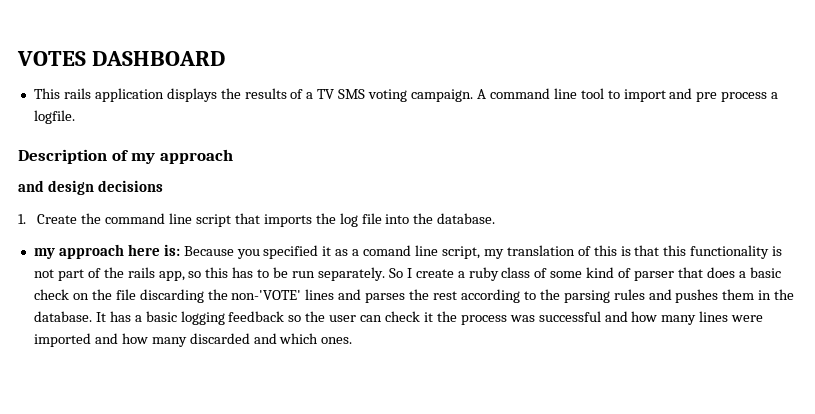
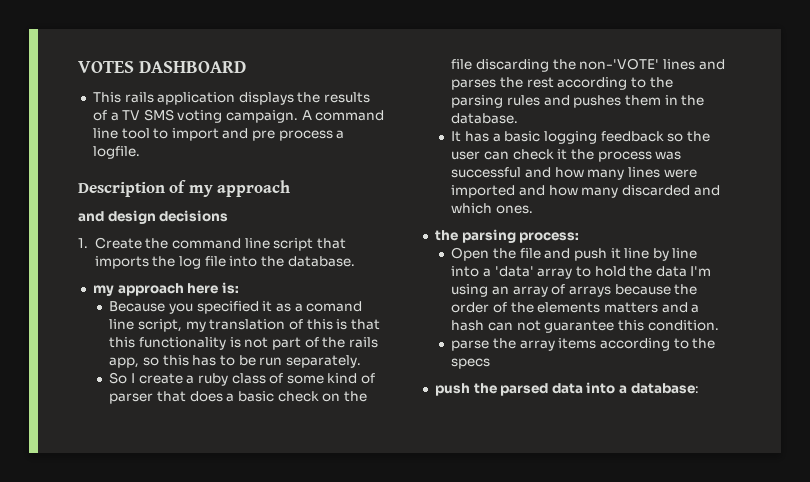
- my approach here is: Because you specified it as a comand line script, my translation of this is that this functionality is not part of the rails app, so this has to be run separately. So I create a ruby class of some kind of parser that does a basic check on the file discarding the non-'VOTE' lines and parses the rest according to the parsing rules and pushes them in the database. It has a basic logging feedback so the user can check it the process was successful and how many lines were imported and how many discarded and which ones.
+ my approach here is:
+ Because you specified it as a comand line script, my translation of this is that this functionality is not part of the rails app, so this has to be run separately.
+ So I create a ruby class of some kind of parser that does a basic check on the file discarding the non-'VOTE' lines and parses the rest according to the parsing rules and pushes them in the database.
+ It has a basic logging feedback so the user can check it the process was successful and how many lines were imported and how many discarded and which ones.
+ the parsing process:
+ Open the file and push it line by line into a 'data' array to hold the data I'm using an array of arrays because the order of the elements matters and a hash can not guarantee this condition.
+ parse the array items according to the specs
+ push the parsed data into a database:

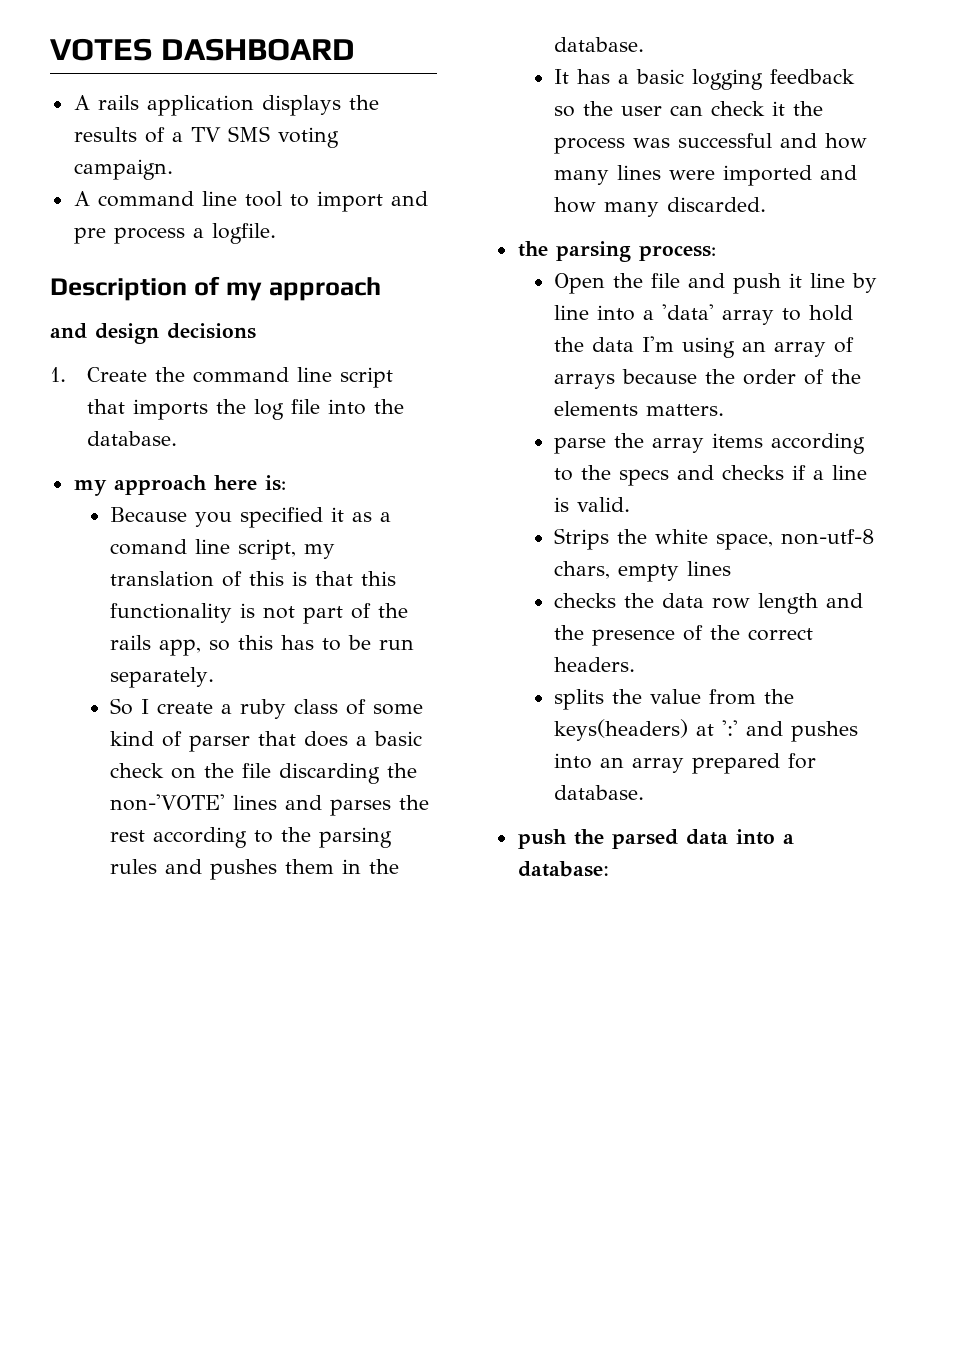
- This rails application displays the results of a TV SMS voting campaign. A command line tool to import and pre process a logfile.
+ A rails application displays the results of a TV SMS voting campaign.
+ A command line tool to import and pre process a logfile.
- It has a basic logging feedback so the user can check it the process was successful and how many lines were imported and how many discarded and which ones.
+ It has a basic logging feedback so the user can check it the process was successful and how many lines were imported and how many discarded.
- Open the file and push it line by line into a 'data' array to hold the data I'm using an array of arrays because the order of the elements matters and a hash can not guarantee this condition.
+ Open the file and push it line by line into a 'data' array to hold the data I'm using an array of arrays because the order of the elements matters.
- parse the array items according to the specs
+ parse the array items according to the specs and checks if a line is valid.
+ Strips the white space, non-utf-8 chars, empty lines
+ checks the data row length and the presence of the correct headers.
+ splits the value from the keys(headers) at ':' and pushes into an array prepared for database.

